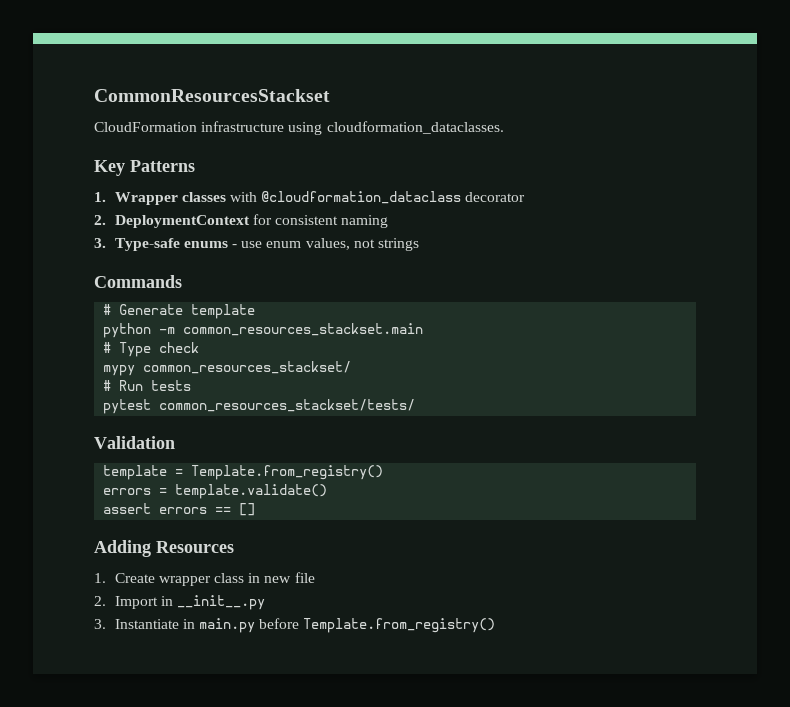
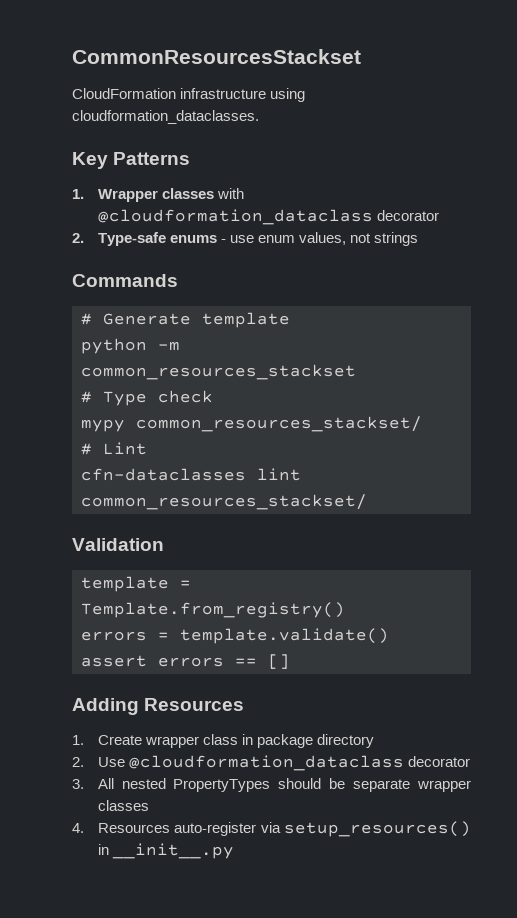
- 2. DeploymentContext for consistent naming
- 3. Type-safe enums - use enum values, not strings
+ 2. Type-safe enums - use enum values, not strings
- python -m common_resources_stackset.main
+ python -m common_resources_stackset
- # Run tests
- pytest common_resources_stackset/tests/
+ # Lint
+ cfn-dataclasses lint common_resources_stackset/
- 1. Create wrapper class in new file
- 2. Import in __init__.py
- 3. Instantiate in main.py before Template.from_registry()
+ 1. Create wrapper class in package directory
+ 2. Use @cloudformation_dataclass decorator
+ 3. All nested PropertyTypes should be separate wrapper classes
+ 4. Resources auto-register via setup_resources() in __init__.py

